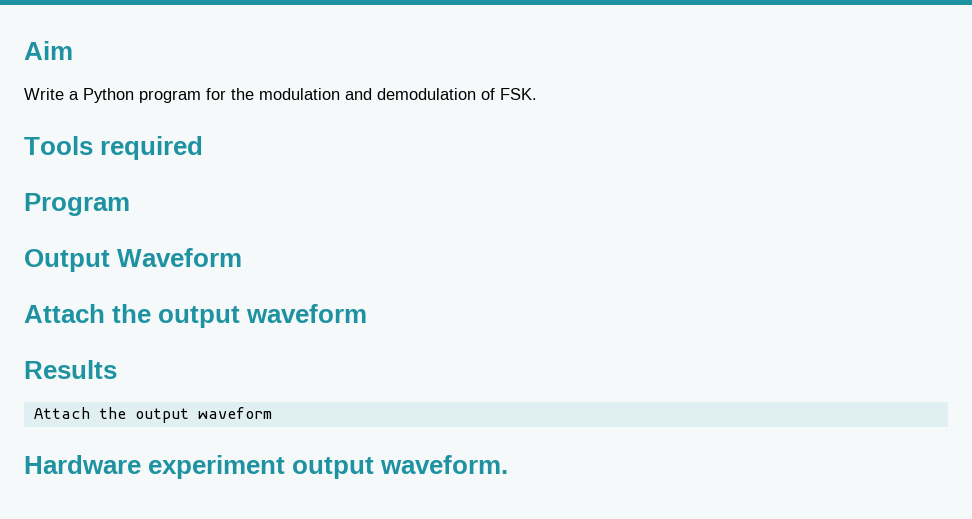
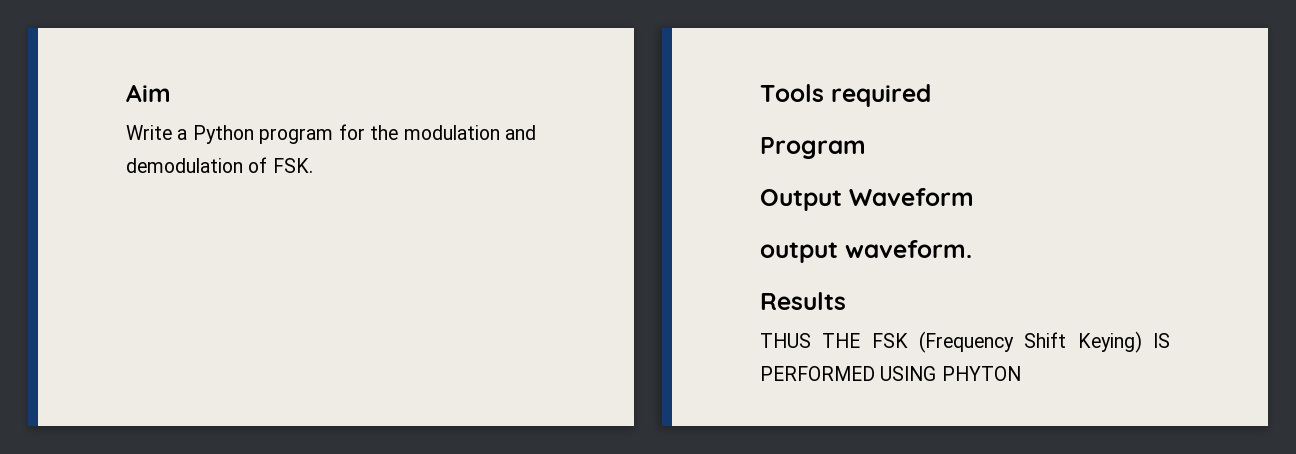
  Output Waveform
- Attach the output waveform
+ output waveform.
  Results
- Attach the output waveform
- Hardware experiment output waveform.
+ THUS THE FSK (Frequency Shift Keying) IS PERFORMED USING PHYTON

